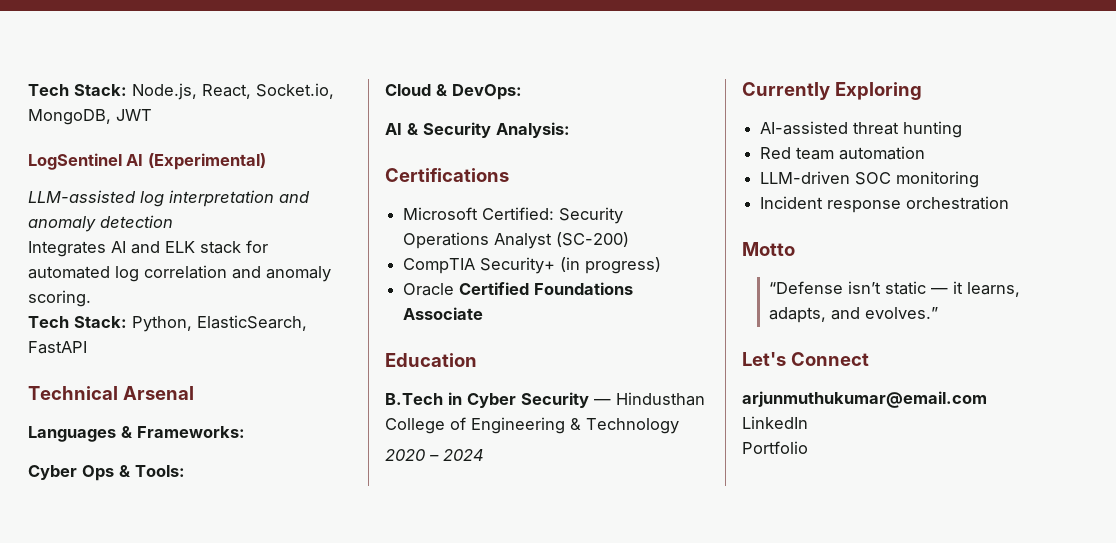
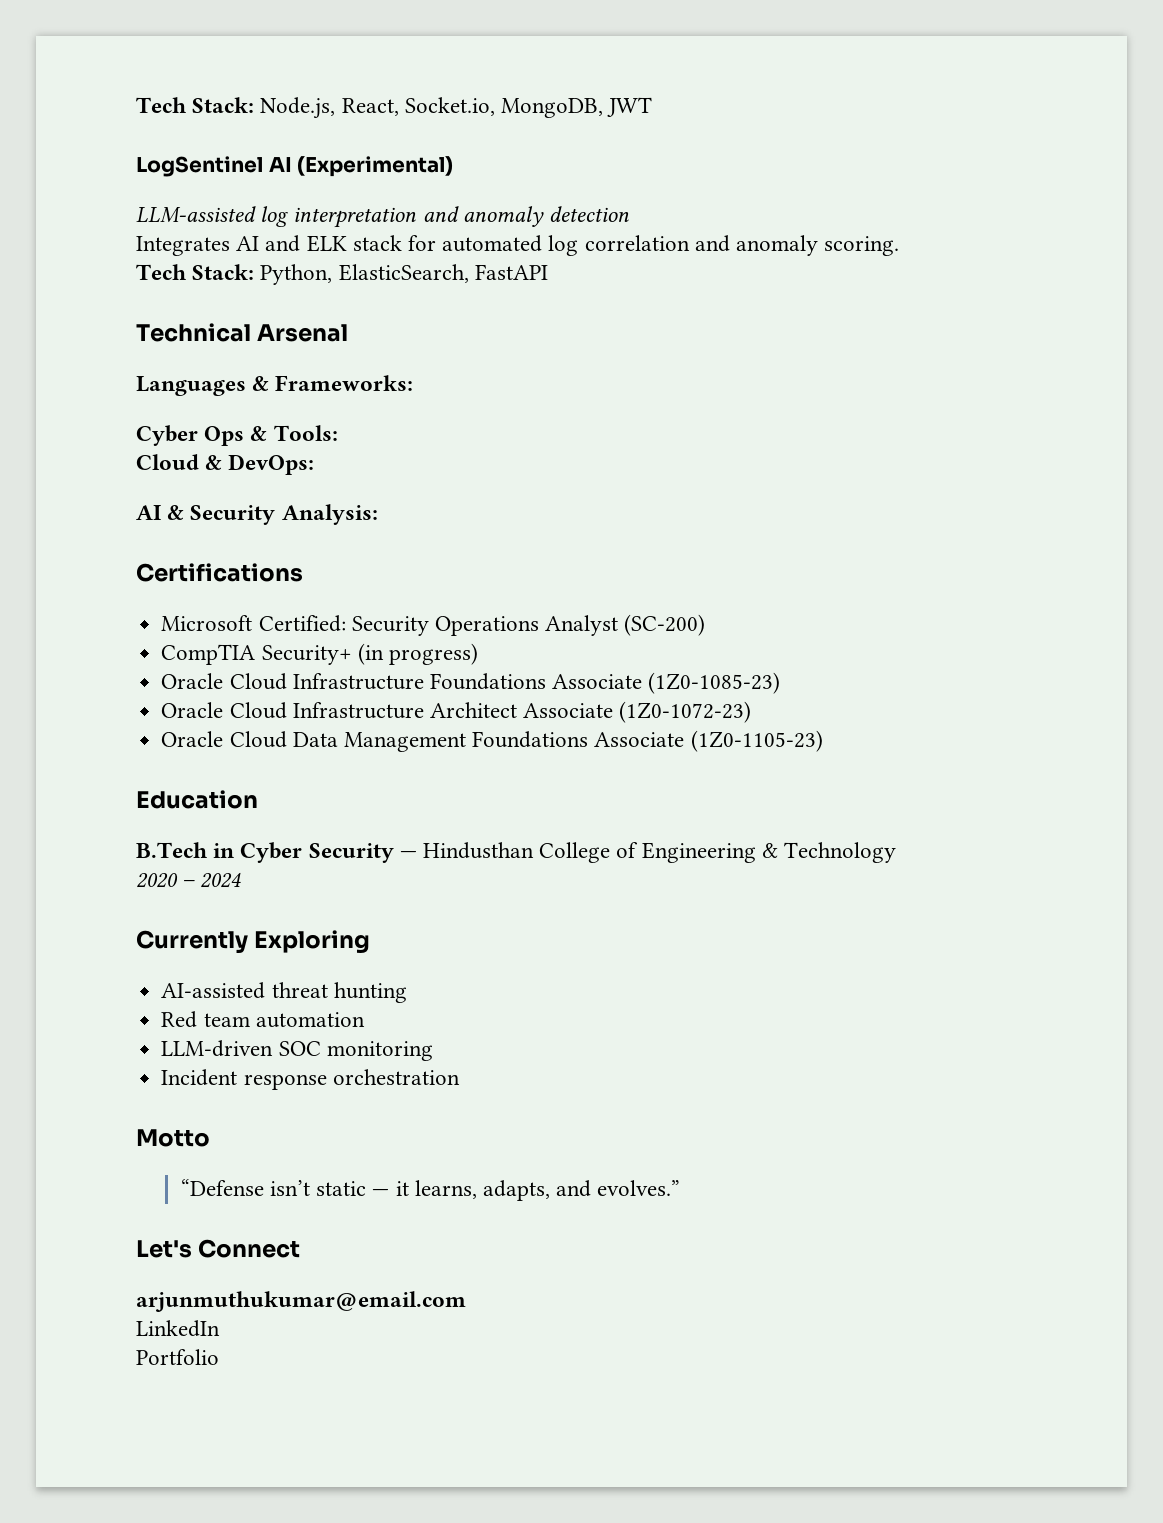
- Oracle Certified Foundations Associate
+ Oracle Cloud Infrastructure Foundations Associate (1Z0-1085-23)
+ Oracle Cloud Infrastructure Architect Associate (1Z0-1072-23)
+ Oracle Cloud Data Management Foundations Associate (1Z0-1105-23)

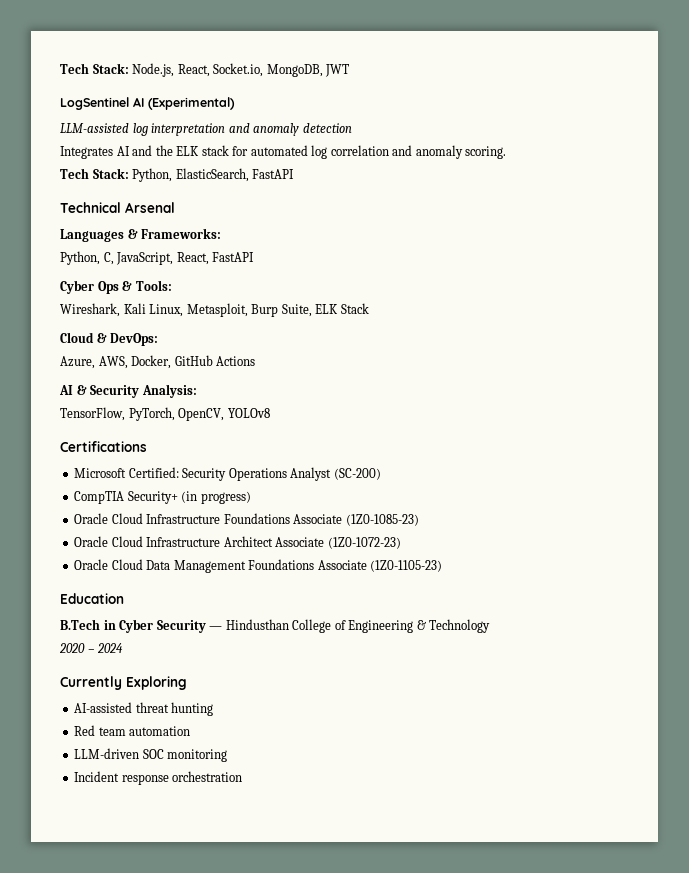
- Integrates AI and ELK stack for automated log correlation and anomaly scoring.
+ Integrates AI and the ELK stack for automated log correlation and anomaly scoring.
+ Python, C, JavaScript, React, FastAPI
+ Wireshark, Kali Linux, Metasploit, Burp Suite, ELK Stack
  Cloud & DevOps:
+ Azure, AWS, Docker, GitHub Actions
+ TensorFlow, PyTorch, OpenCV, YOLOv8
- Motto
- “Defense isn’t static — it learns, adapts, and evolves.”
- Let's Connect
- arjunmuthukumar@email.com
- LinkedIn
- Portfolio

